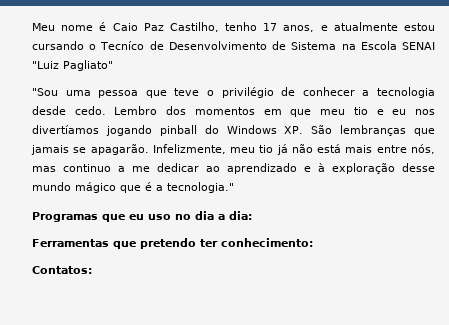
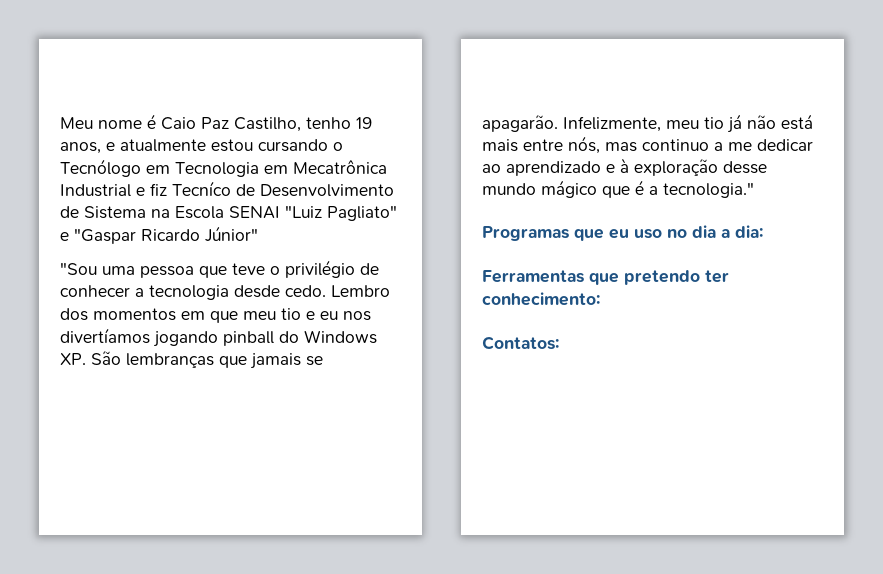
- Meu nome é Caio Paz Castilho, tenho 17 anos, e atualmente estou cursando o Tecníco de Desenvolvimento de Sistema na Escola SENAI "Luiz Pagliato"
+ Meu nome é Caio Paz Castilho, tenho 19 anos, e atualmente estou cursando o Tecnólogo em Tecnologia em Mecatrônica Industrial e fiz Tecníco de Desenvolvimento de Sistema na Escola SENAI "Luiz Pagliato" e "Gaspar Ricardo Júnior"

